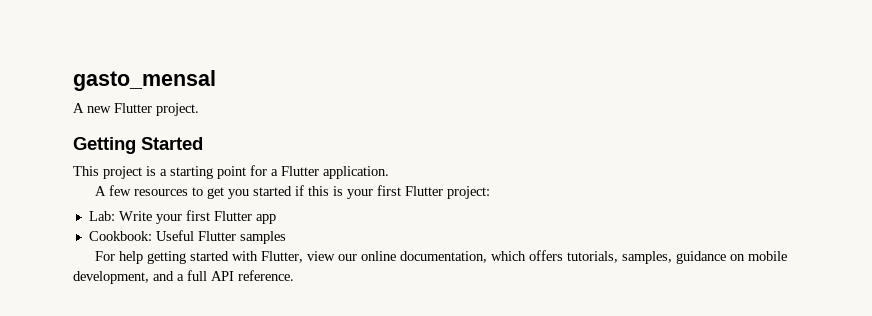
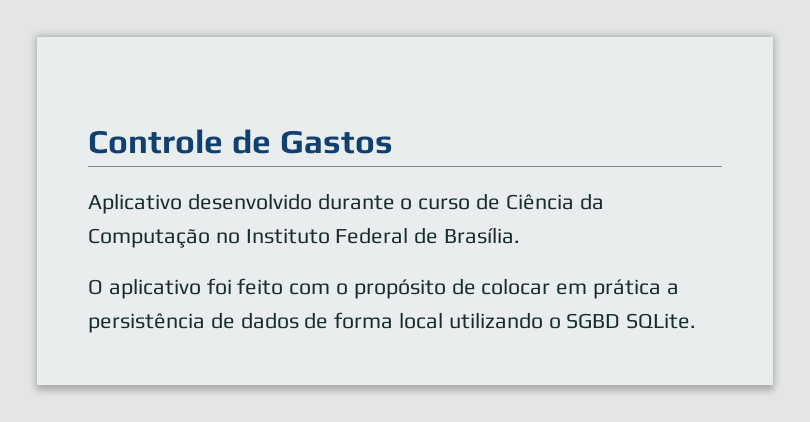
- gasto_mensal
- A new Flutter project.
- Getting Started
- This project is a starting point for a Flutter application.
- A few resources to get you started if this is your first Flutter project:
- Lab: Write your first Flutter app
- Cookbook: Useful Flutter samples
- For help getting started with Flutter, view our online documentation, which offers tutorials, samples, guidance on mobile development, and a full API reference.
+ Controle de Gastos
+ Aplicativo desenvolvido durante o curso de Ciência da Computação no Instituto Federal de Brasília.
+ O aplicativo foi feito com o propósito de colocar em prática a persistência de dados de forma local utilizando o SGBD SQLite.

